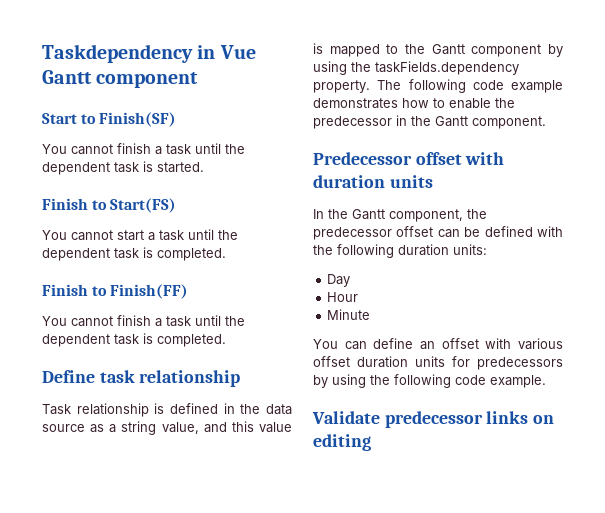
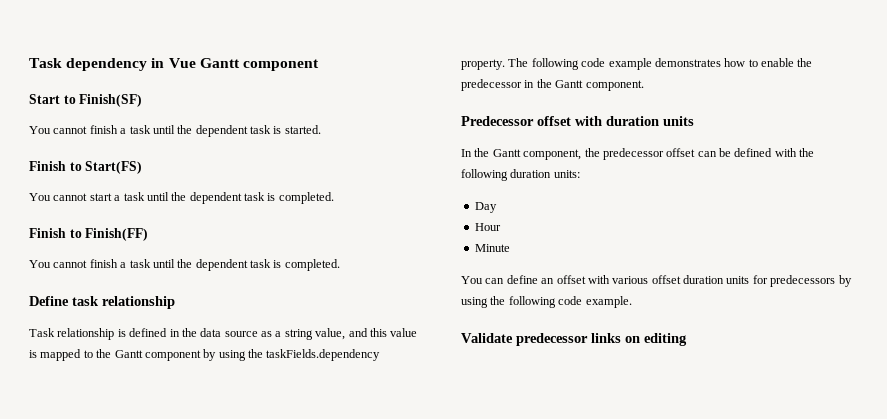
- Taskdependency in Vue Gantt component
+ Task dependency in Vue Gantt component

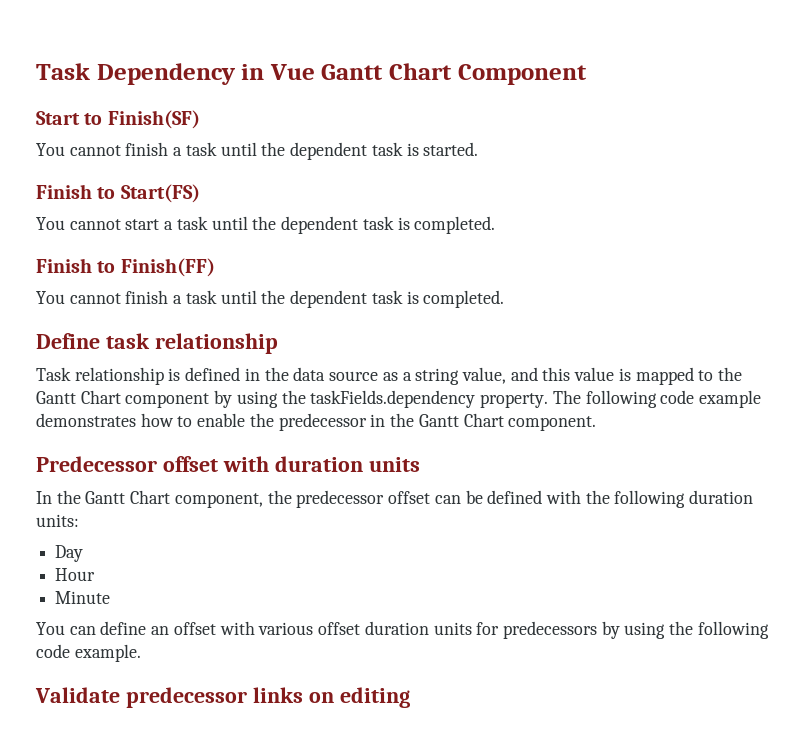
- Task dependency in Vue Gantt component
+ Task Dependency in Vue Gantt Chart Component
- Task relationship is defined in the data source as a string value, and this value is mapped to the Gantt component by using the taskFields.dependency property.
+ Task relationship is defined in the data source as a string value, and this value is mapped to the Gantt Chart component by using the taskFields.dependency property.
- The following code example demonstrates how to enable the predecessor in the Gantt component.
+ The following code example demonstrates how to enable the predecessor in the Gantt Chart component.
- In the Gantt component, the predecessor offset can be defined with the following duration units:
+ In the Gantt Chart component, the predecessor offset can be defined with the following duration units:

